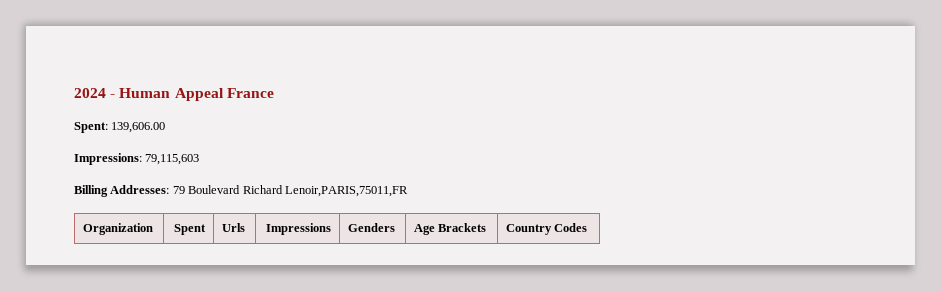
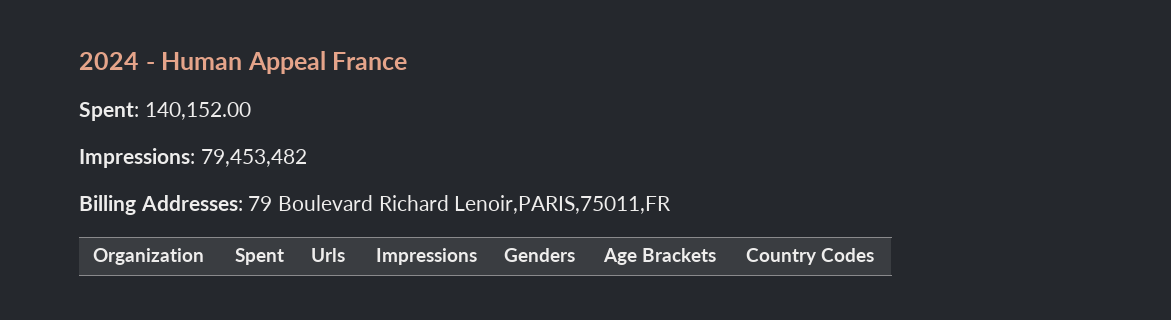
- Spent: 139,606.00
+ Spent: 140,152.00
- Impressions: 79,115,603
+ Impressions: 79,453,482

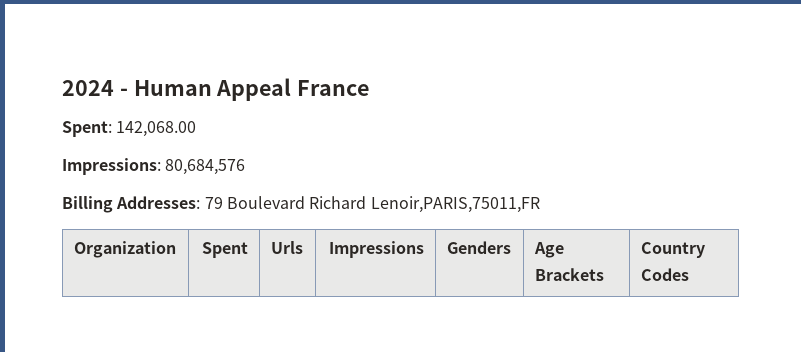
- Spent: 140,152.00
+ Spent: 142,068.00
- Impressions: 79,453,482
+ Impressions: 80,684,576

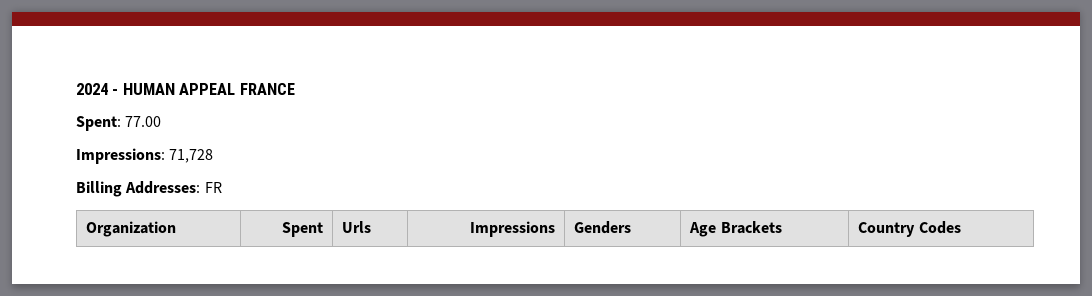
- 2024 - Human Appeal France
+ 2024 - HUMAN APPEAL FRANCE
- Spent: 142,068.00
+ Spent: 77.00
- Impressions: 80,684,576
+ Impressions: 71,728
- Billing Addresses: 79 Boulevard Richard Lenoir,PARIS,75011,FR
+ Billing Addresses: FR

